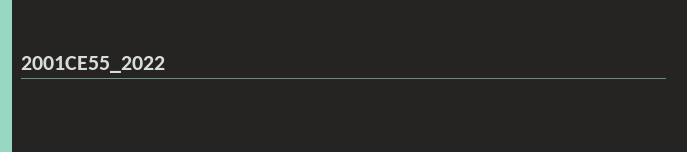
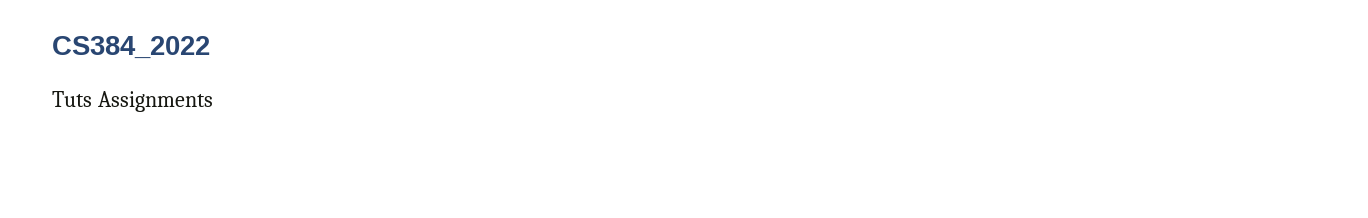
- 2001CE55_2022
+ CS384_2022
+ Tuts Assignments

